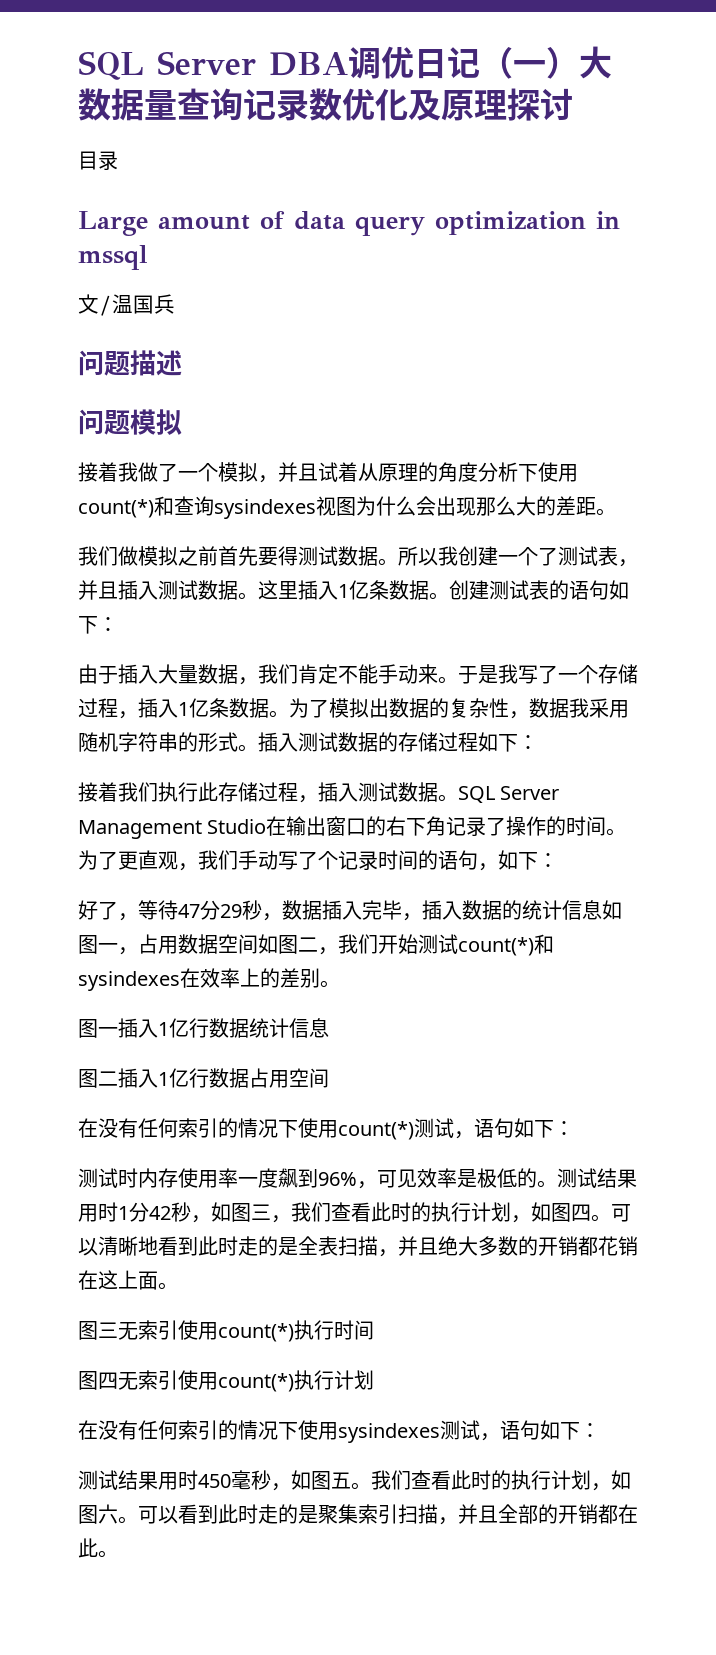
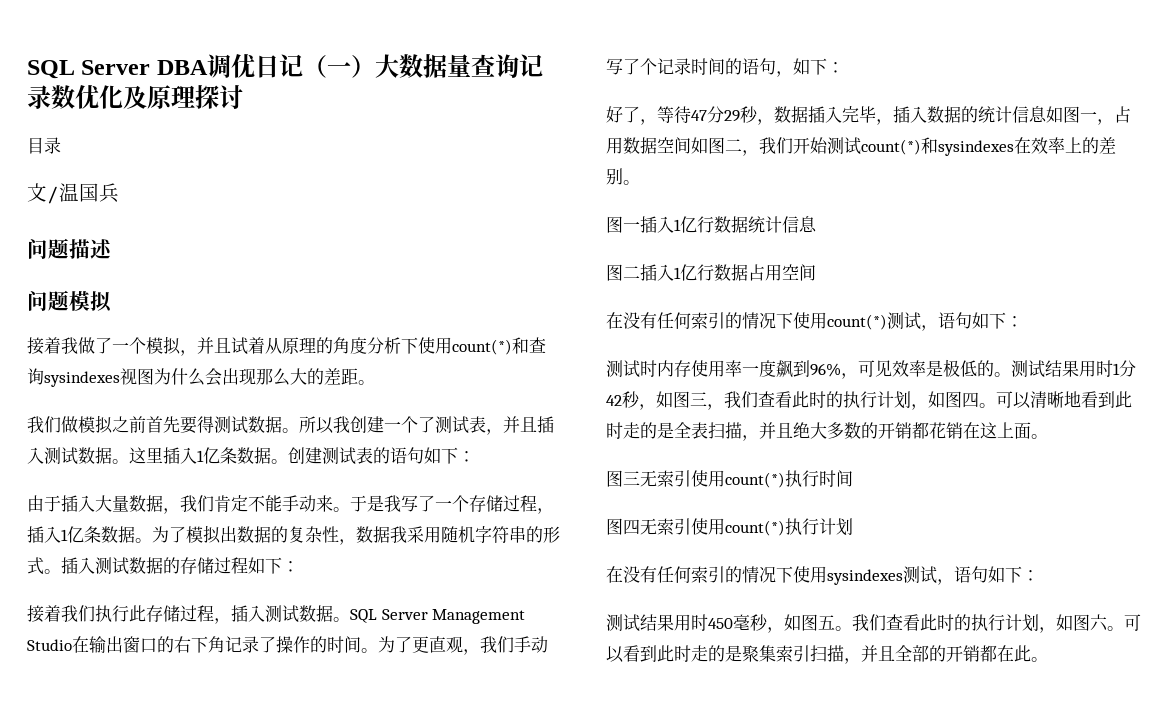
- Large amount of data query optimization in mssql

